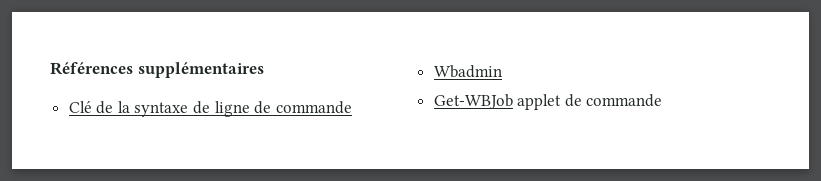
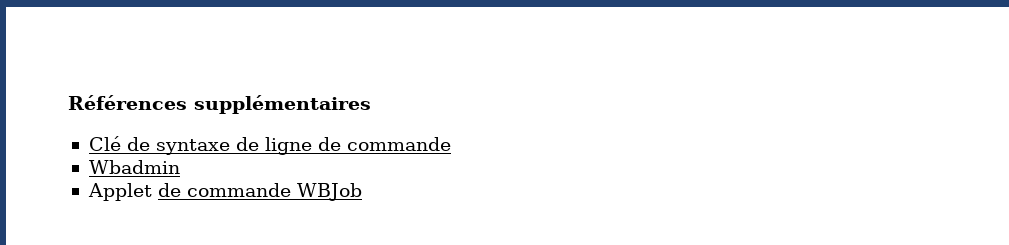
- Clé de la syntaxe de ligne de commande
+ Clé de syntaxe de ligne de commande
- Get-WBJob applet de commande
+ Applet de commande WBJob

